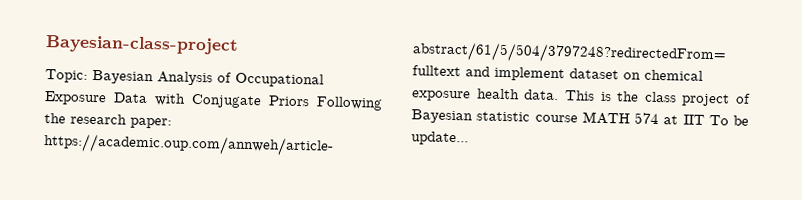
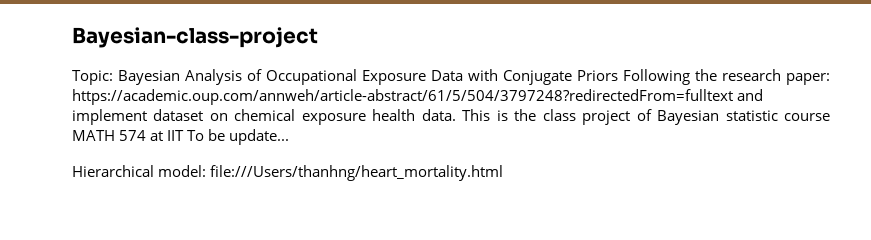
+ Hierarchical model: file:///Users/thanhng/heart_mortality.html

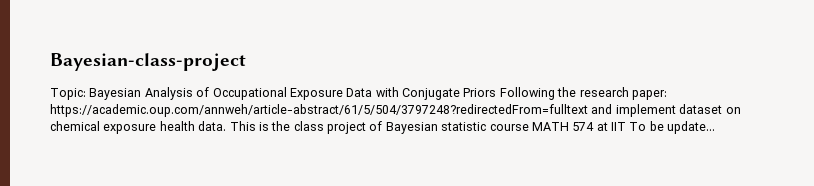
- Hierarchical model: file:///Users/thanhng/heart_mortality.html

